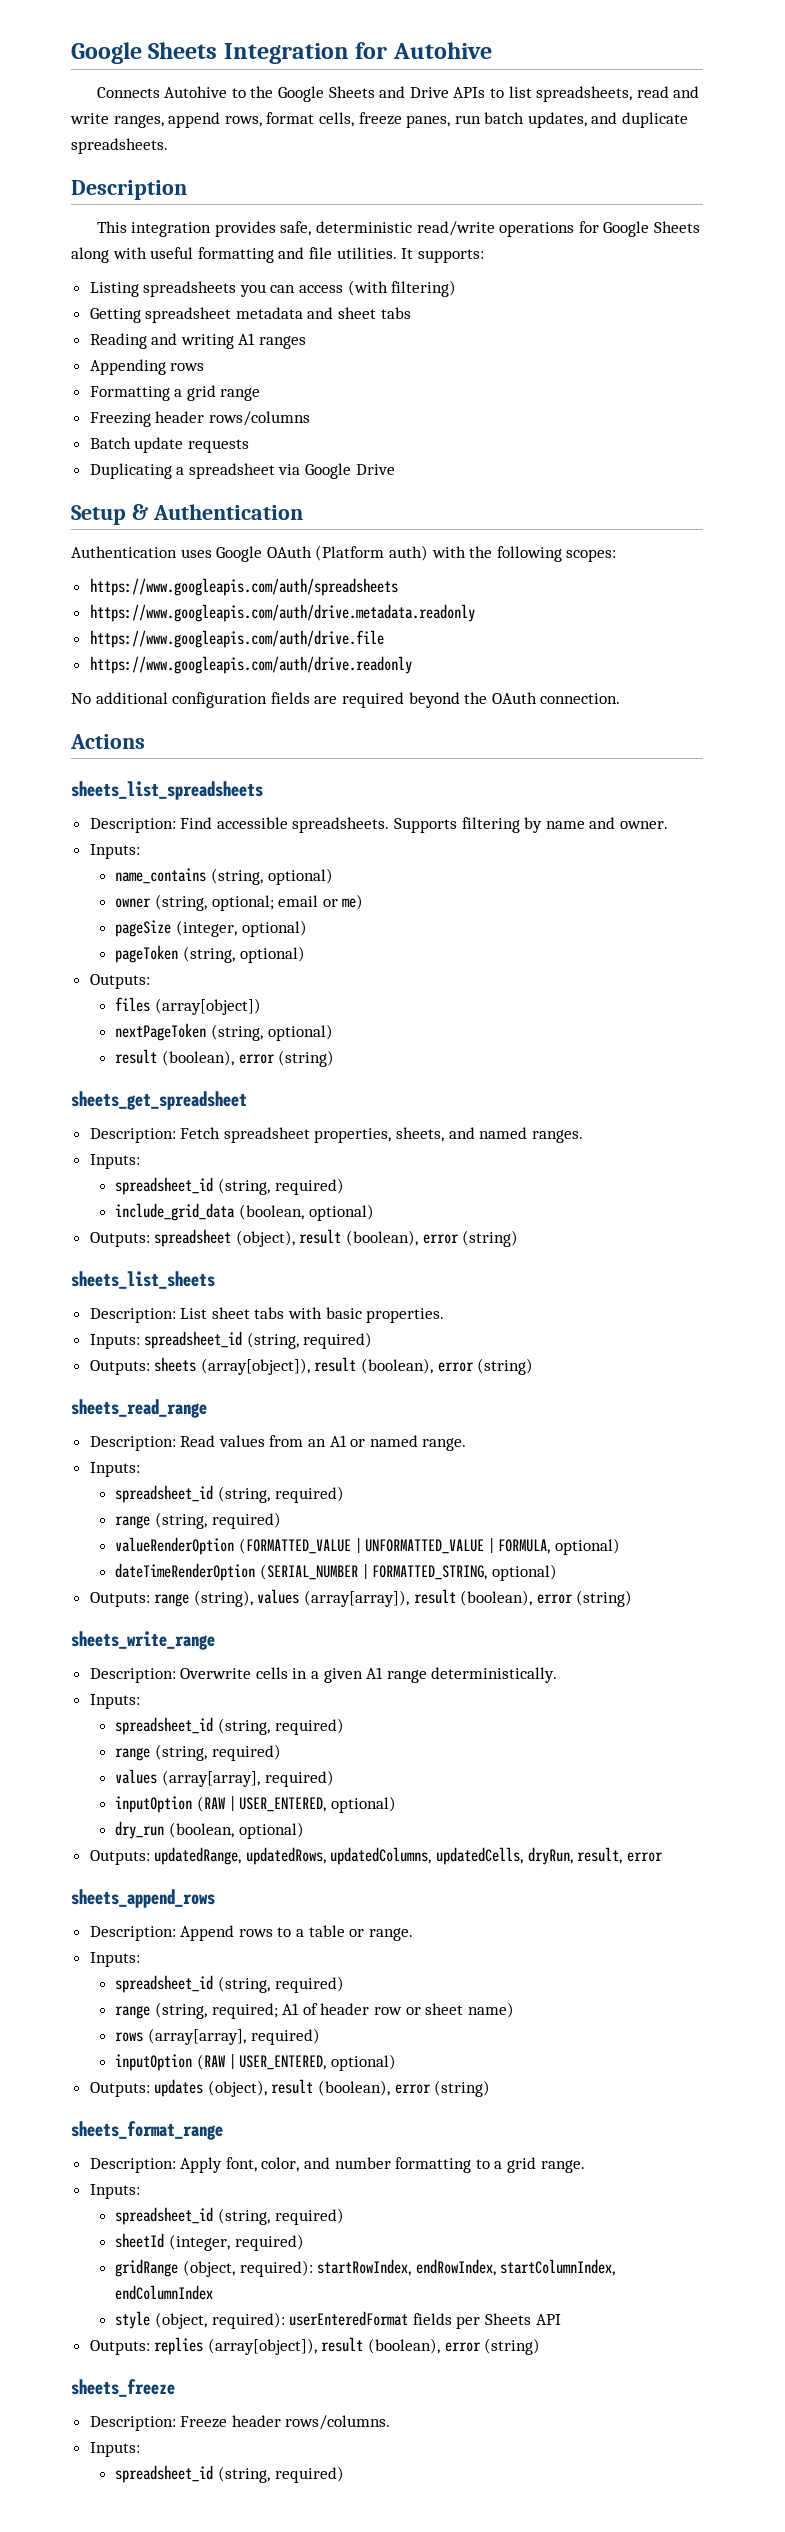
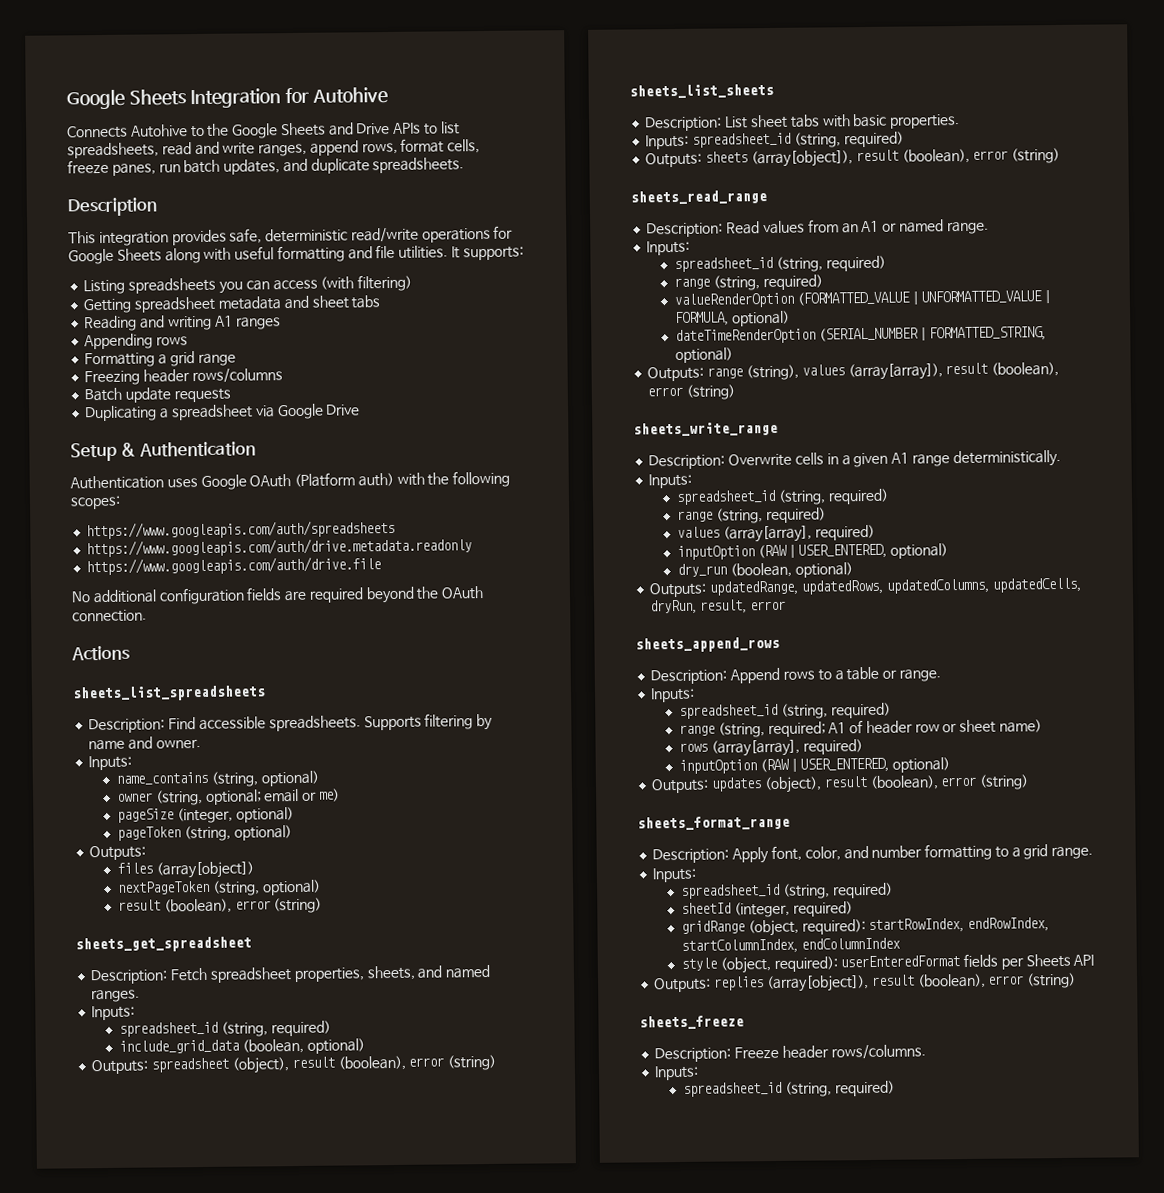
- https://www.googleapis.com/auth/drive.readonly

